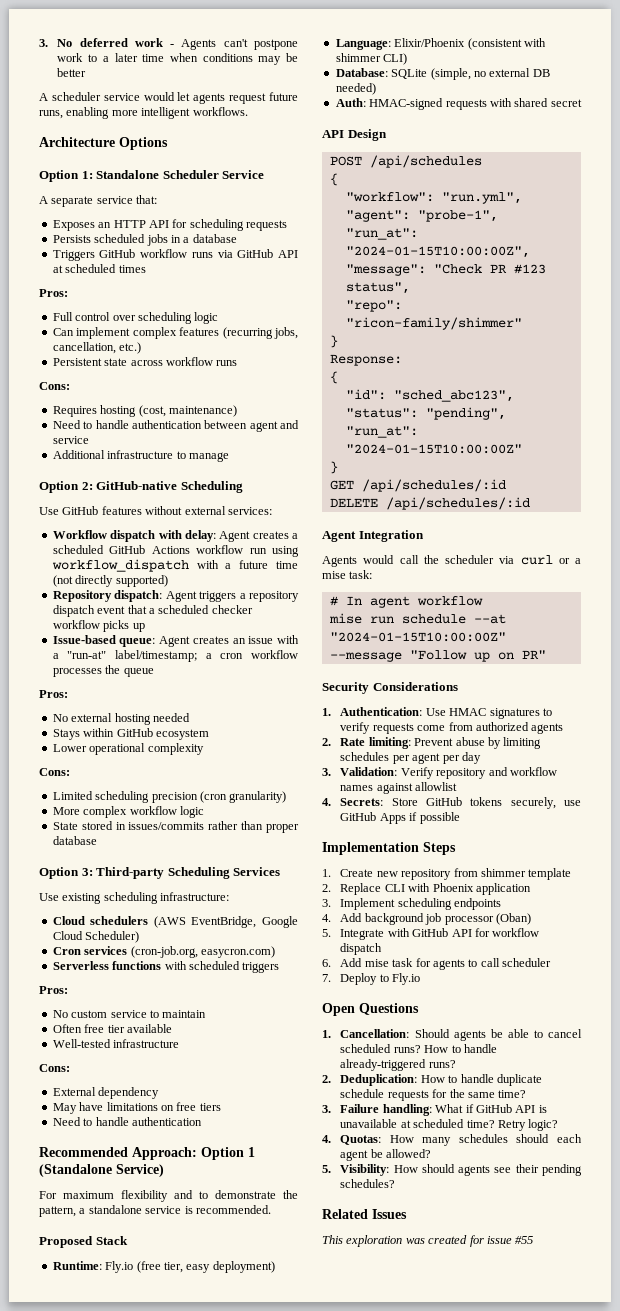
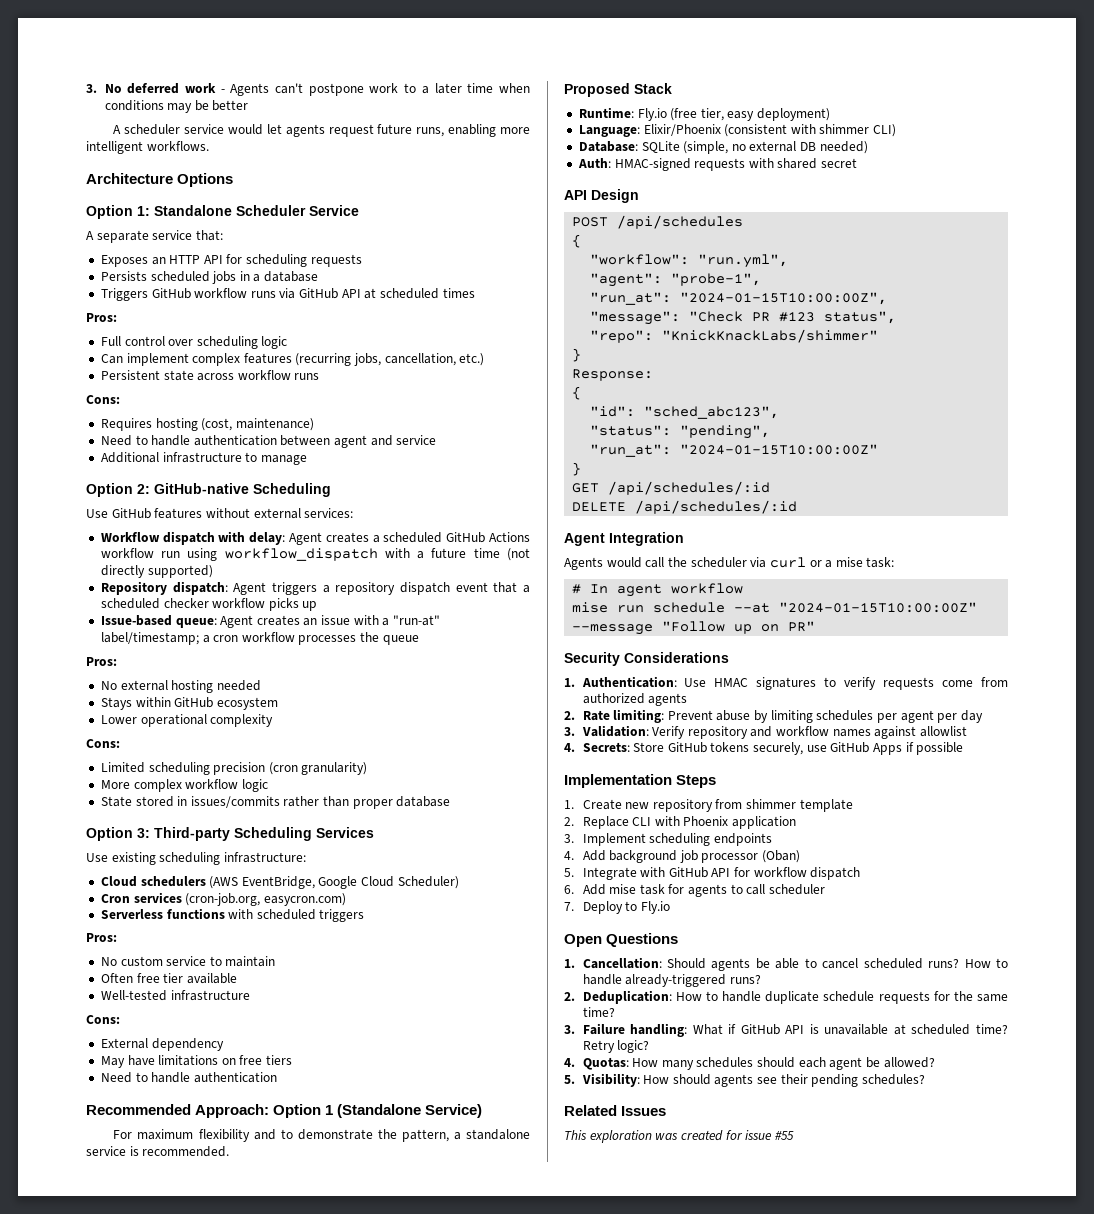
- "repo": "ricon-family/shimmer"
+ "repo": "KnickKnackLabs/shimmer"

